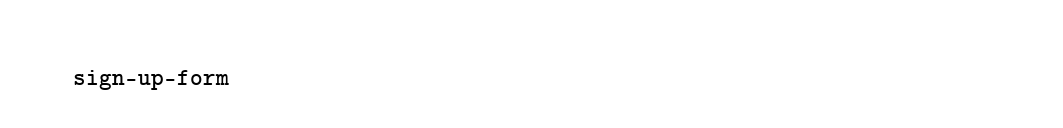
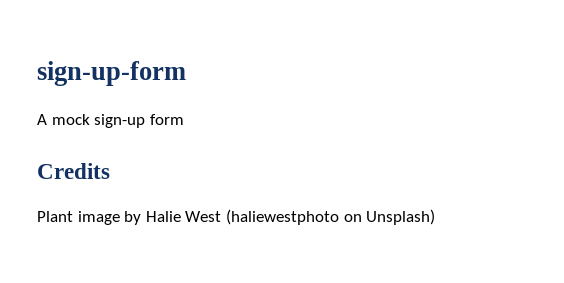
+ A mock sign-up form
+ Credits
+ Plant image by Halie West (haliewestphoto on Unsplash)

